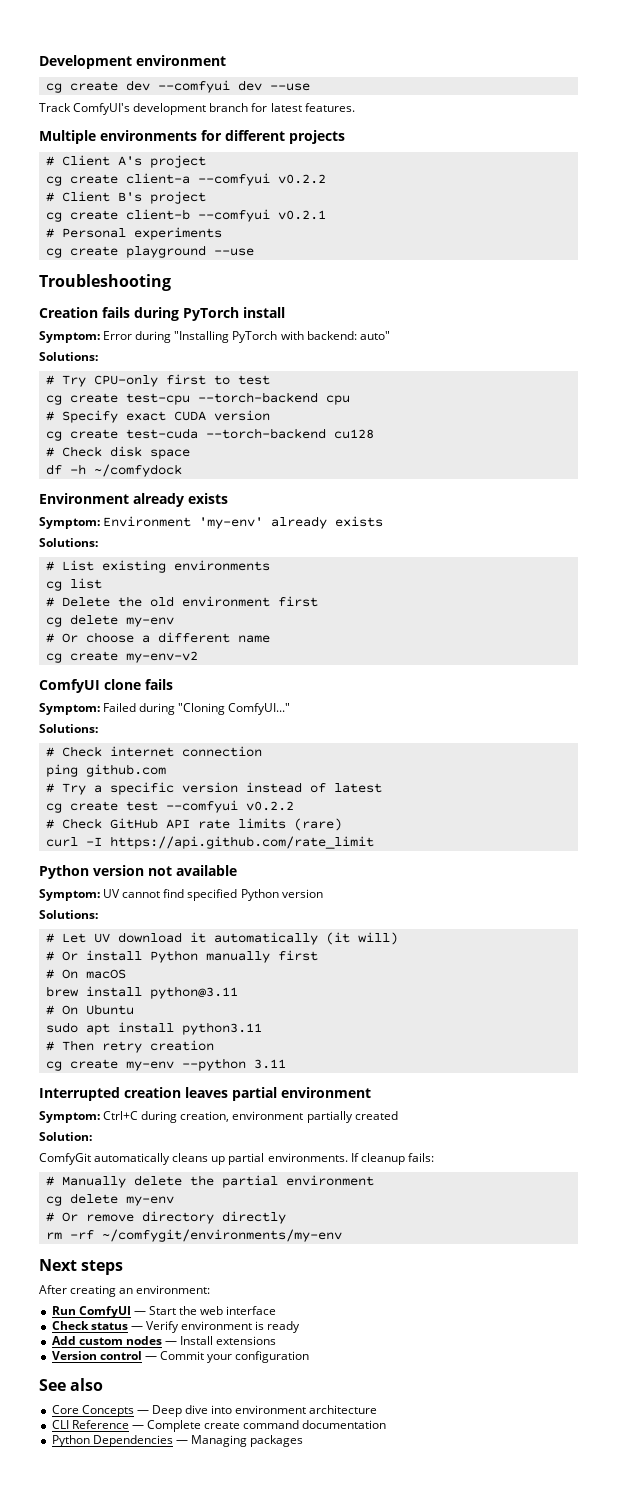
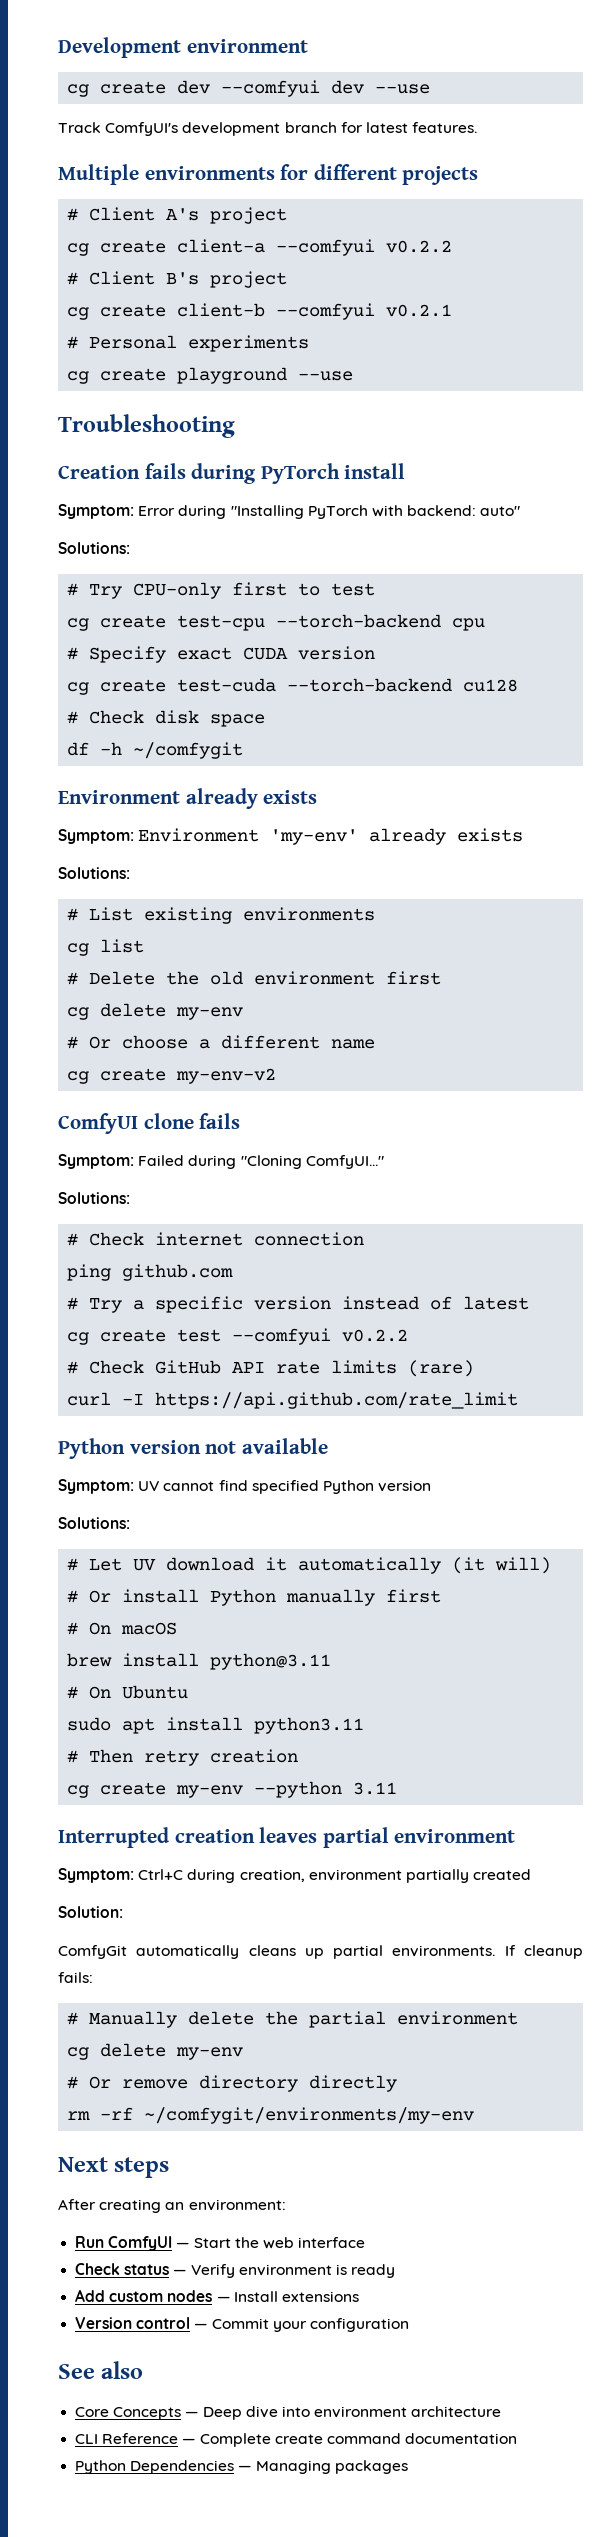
- df -h ~/comfydock
+ df -h ~/comfygit

